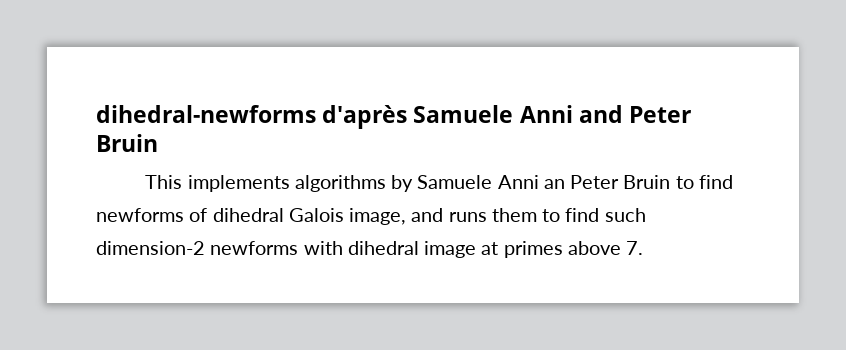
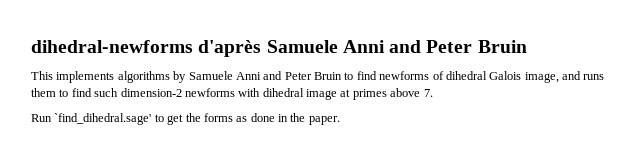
- This implements algorithms by Samuele Anni an Peter Bruin to find newforms of dihedral Galois image, and runs them to find such dimension-2 newforms with dihedral image at primes above 7.
+ This implements algorithms by Samuele Anni and Peter Bruin to find newforms of dihedral Galois image, and runs them to find such dimension-2 newforms with dihedral image at primes above 7.
+ Run `find_dihedral.sage' to get the forms as done in the paper.

